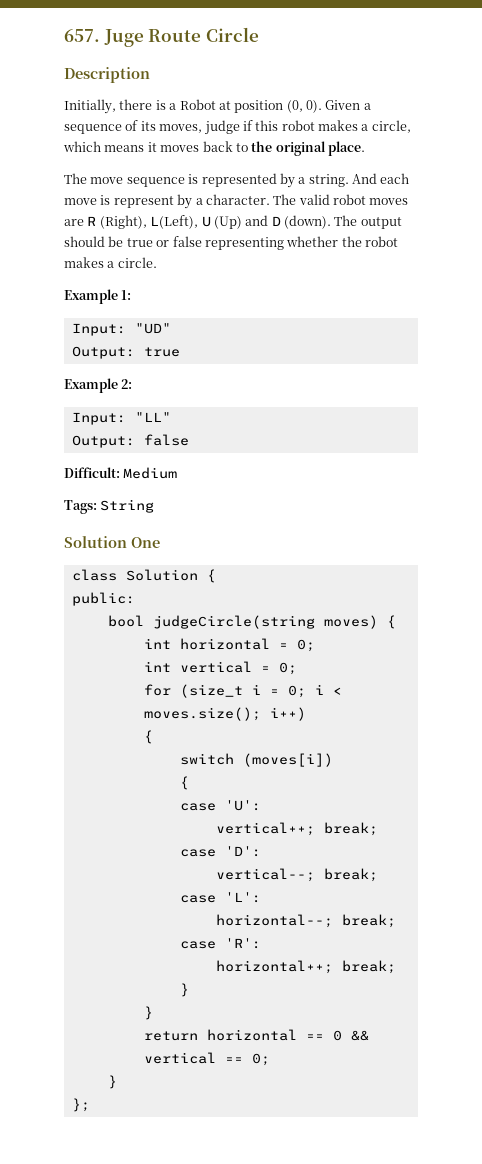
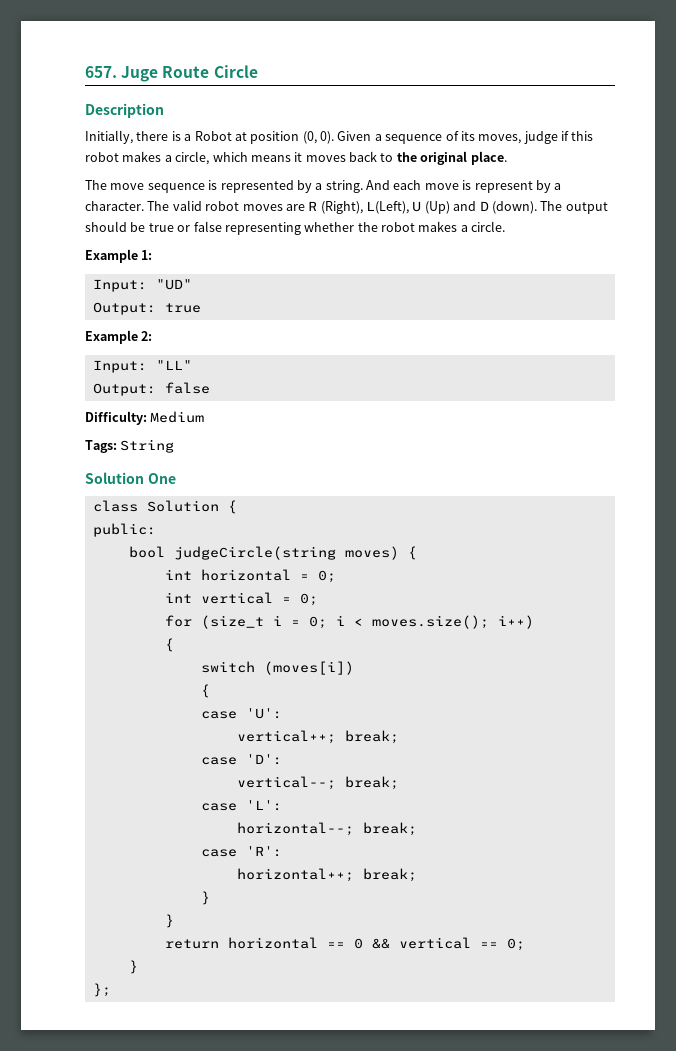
- Difficult: Medium
+ Difficulty: Medium

